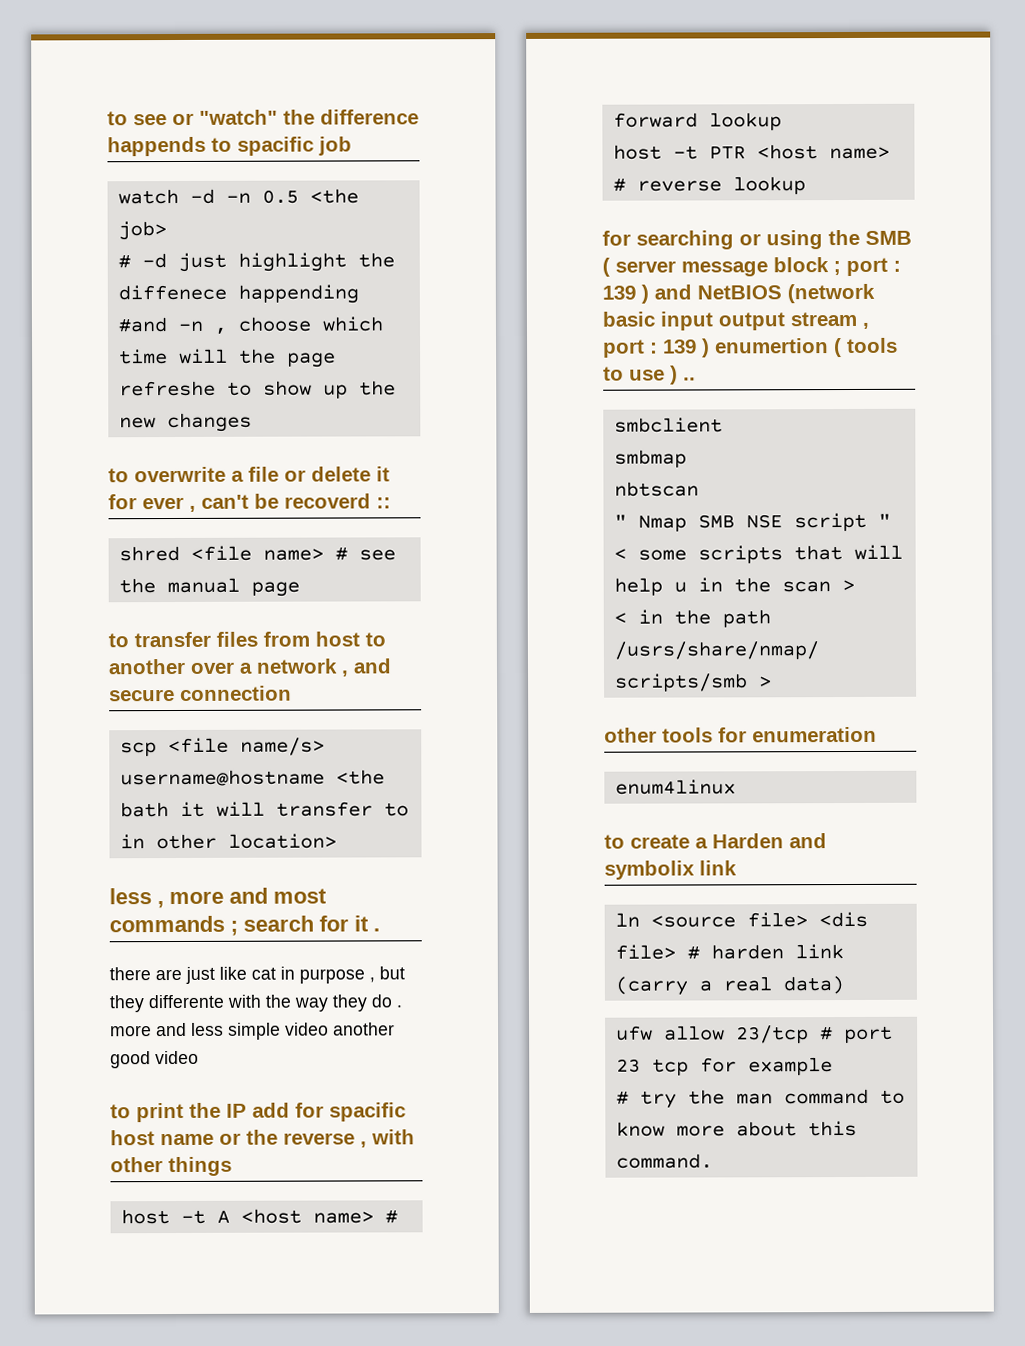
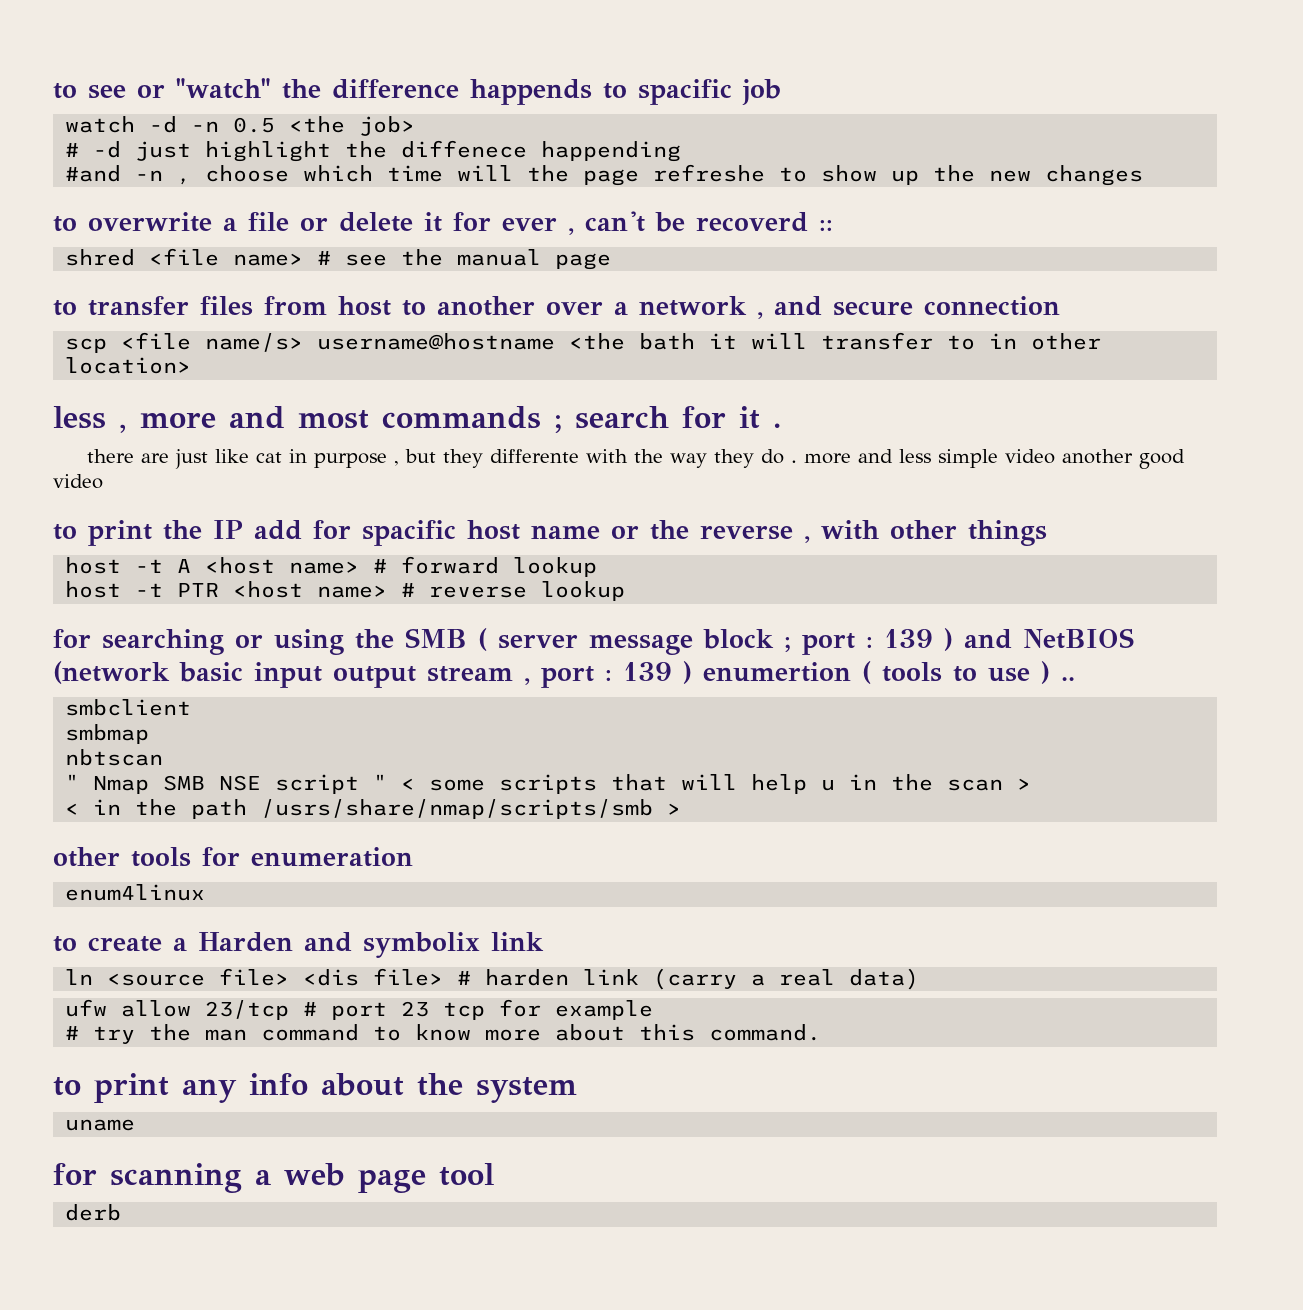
+ to print any info about the system
+ uname
+ for scanning a web page tool
+ derb

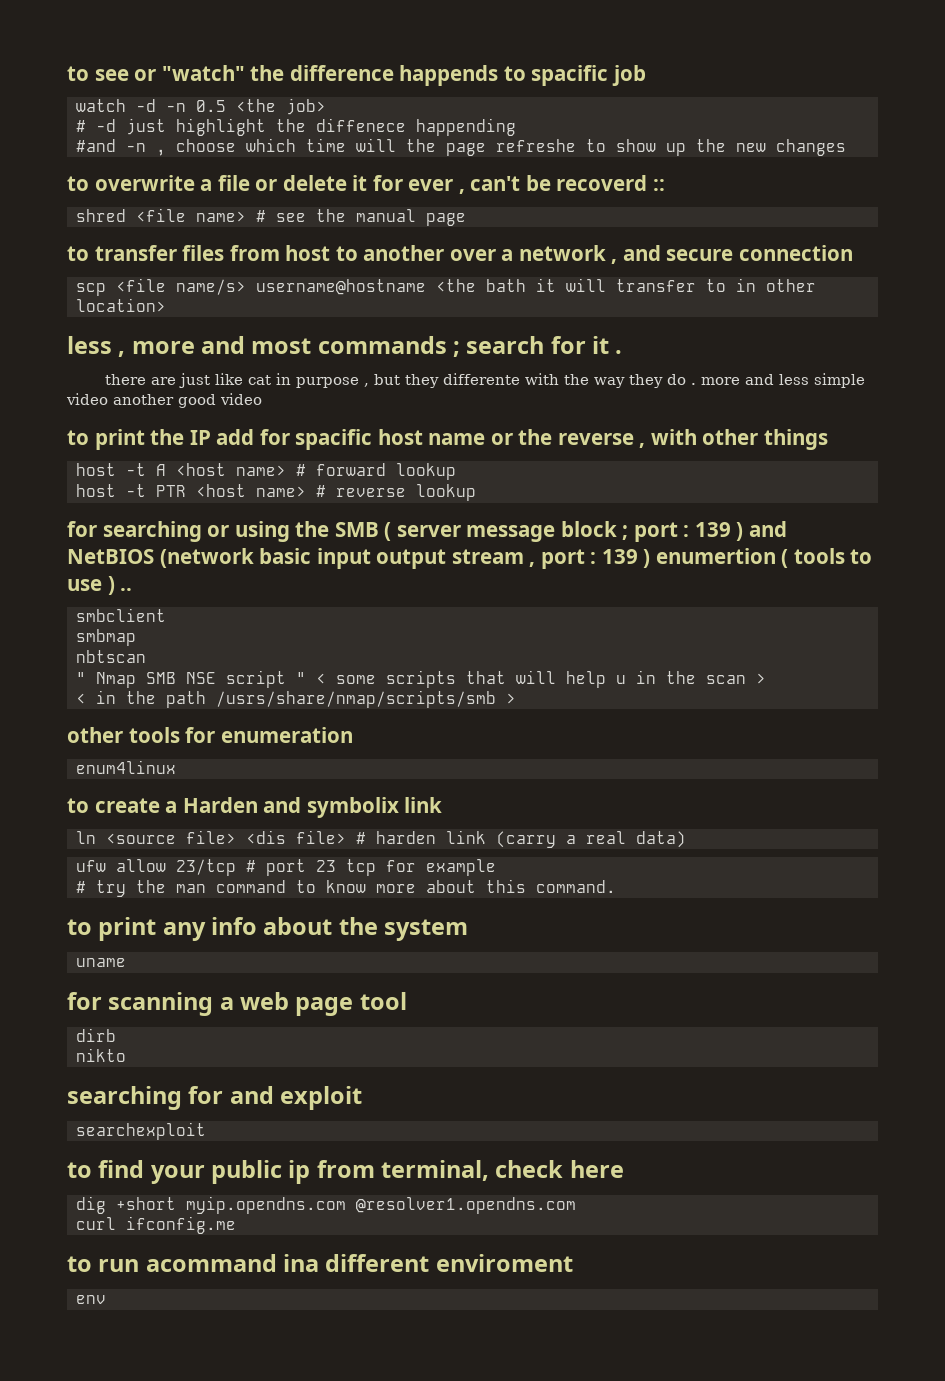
- derb
+ dirb
+ nikto
+ searching for and exploit
+ searchexploit
+ to find your public ip from terminal, check here
+ dig +short myip.opendns.com @resolver1.opendns.com
+ curl ifconfig.me
+ to run acommand ina different enviroment
+ env

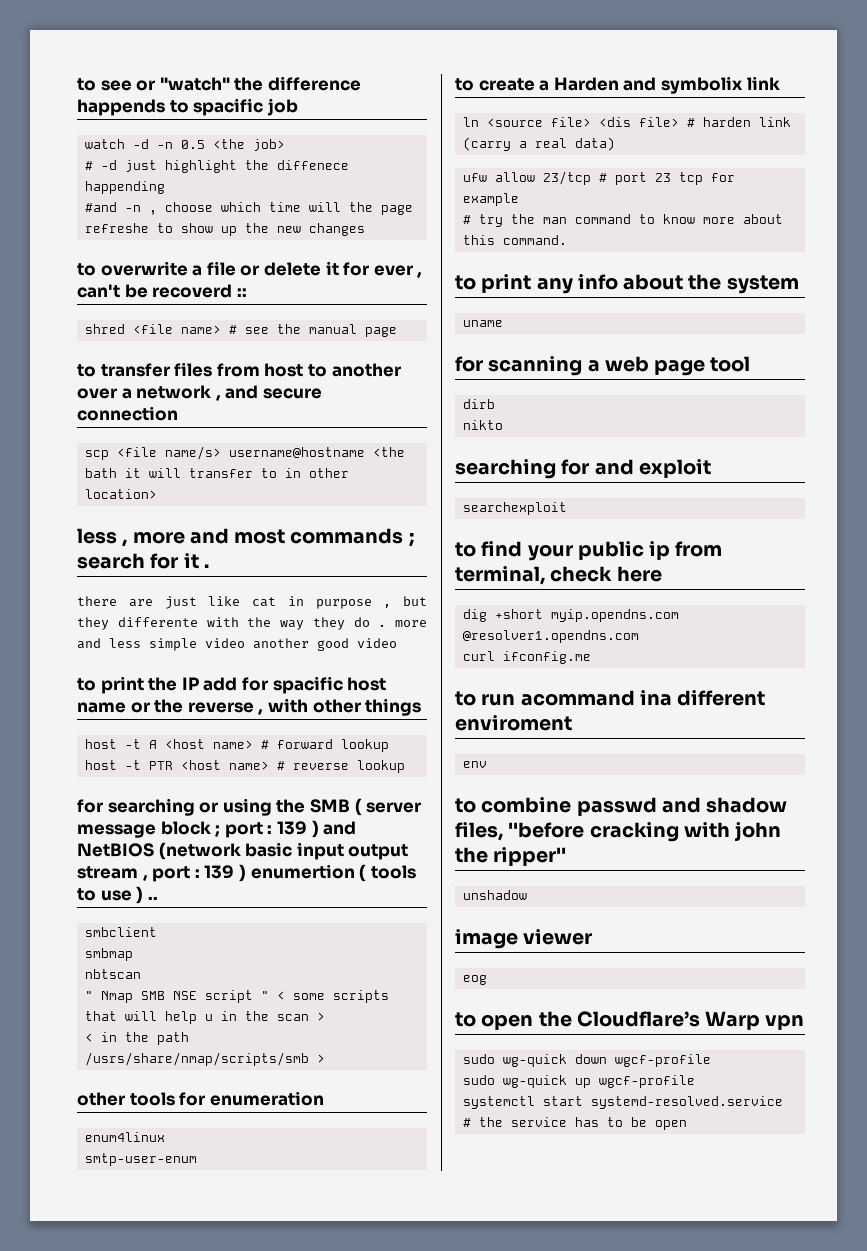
+ smtp-user-enum
+ to combine passwd and shadow files, ''before cracking with john the ripper''
+ unshadow
+ image viewer
+ eog
+ to open the Cloudflare’s Warp vpn
+ sudo wg-quick down wgcf-profile
+ sudo wg-quick up wgcf-profile
+ systemctl start systemd-resolved.service # the service has to be open

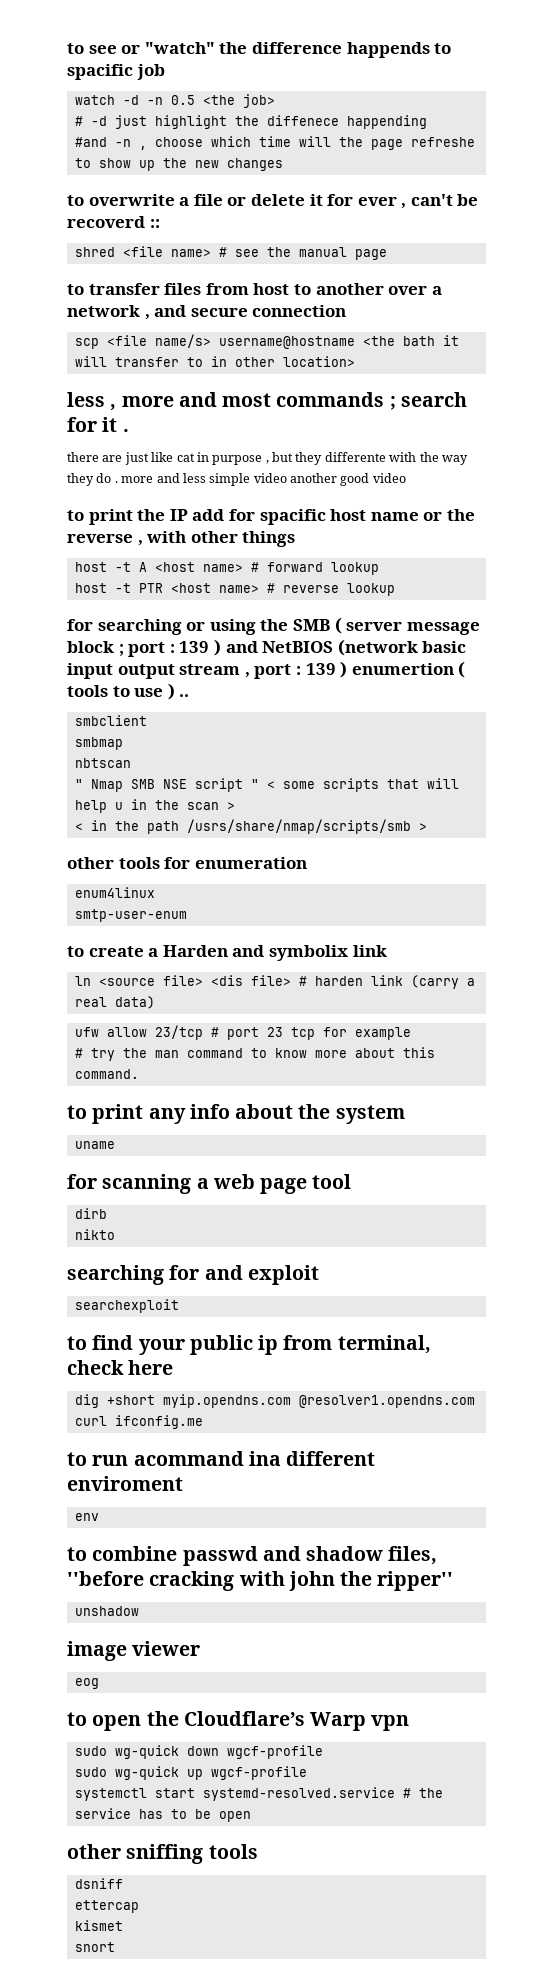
+ other sniffing tools
+ dsniff
+ ettercap
+ kismet
+ snort

